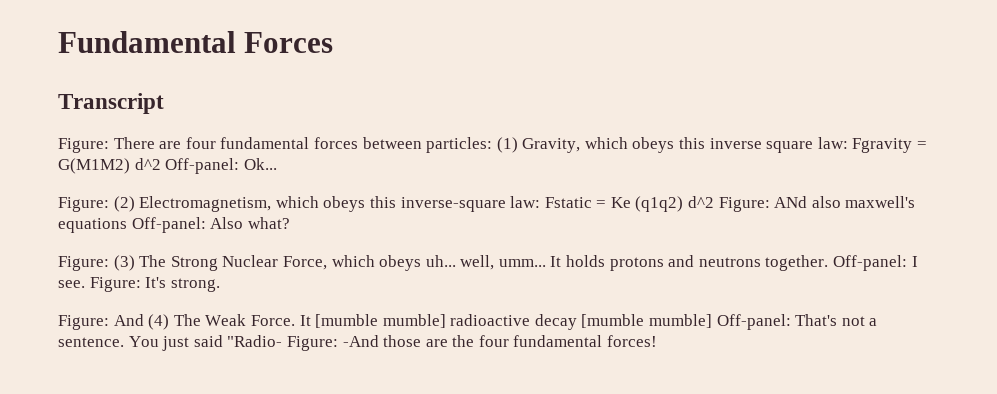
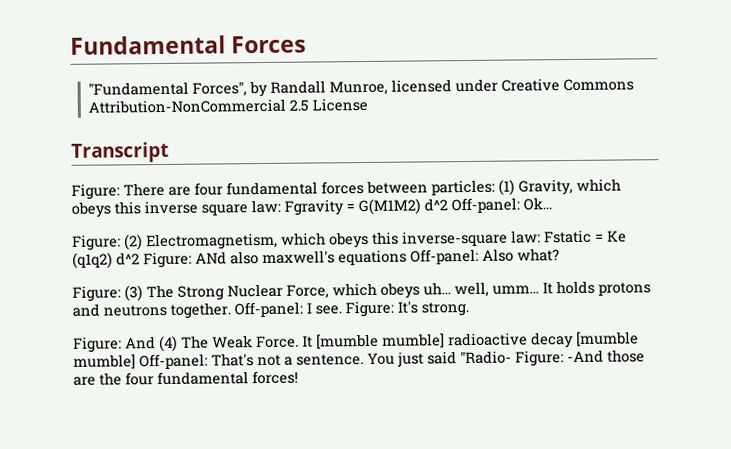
+ "Fundamental Forces", by Randall Munroe, licensed under Creative Commons Attribution-NonCommercial 2.5 License

